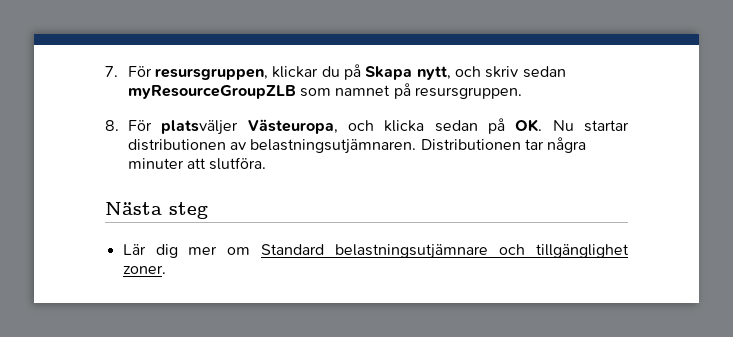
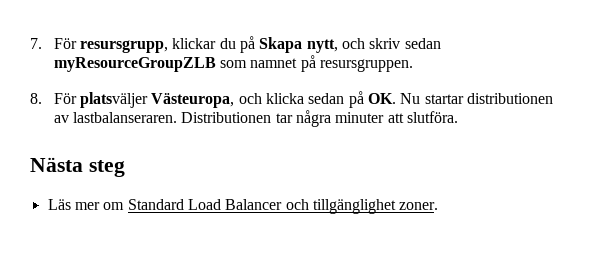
- 7. För resursgruppen, klickar du på Skapa nytt, och skriv sedan myResourceGroupZLB som namnet på resursgruppen.
+ 7. För resursgrupp, klickar du på Skapa nytt, och skriv sedan myResourceGroupZLB som namnet på resursgruppen.
- 8. För platsväljer Västeuropa, och klicka sedan på OK. Nu startar distributionen av belastningsutjämnaren.
+ 8. För platsväljer Västeuropa, och klicka sedan på OK. Nu startar distributionen av lastbalanseraren.
- Lär dig mer om Standard belastningsutjämnare och tillgänglighet zoner.
+ Läs mer om Standard Load Balancer och tillgänglighet zoner.

